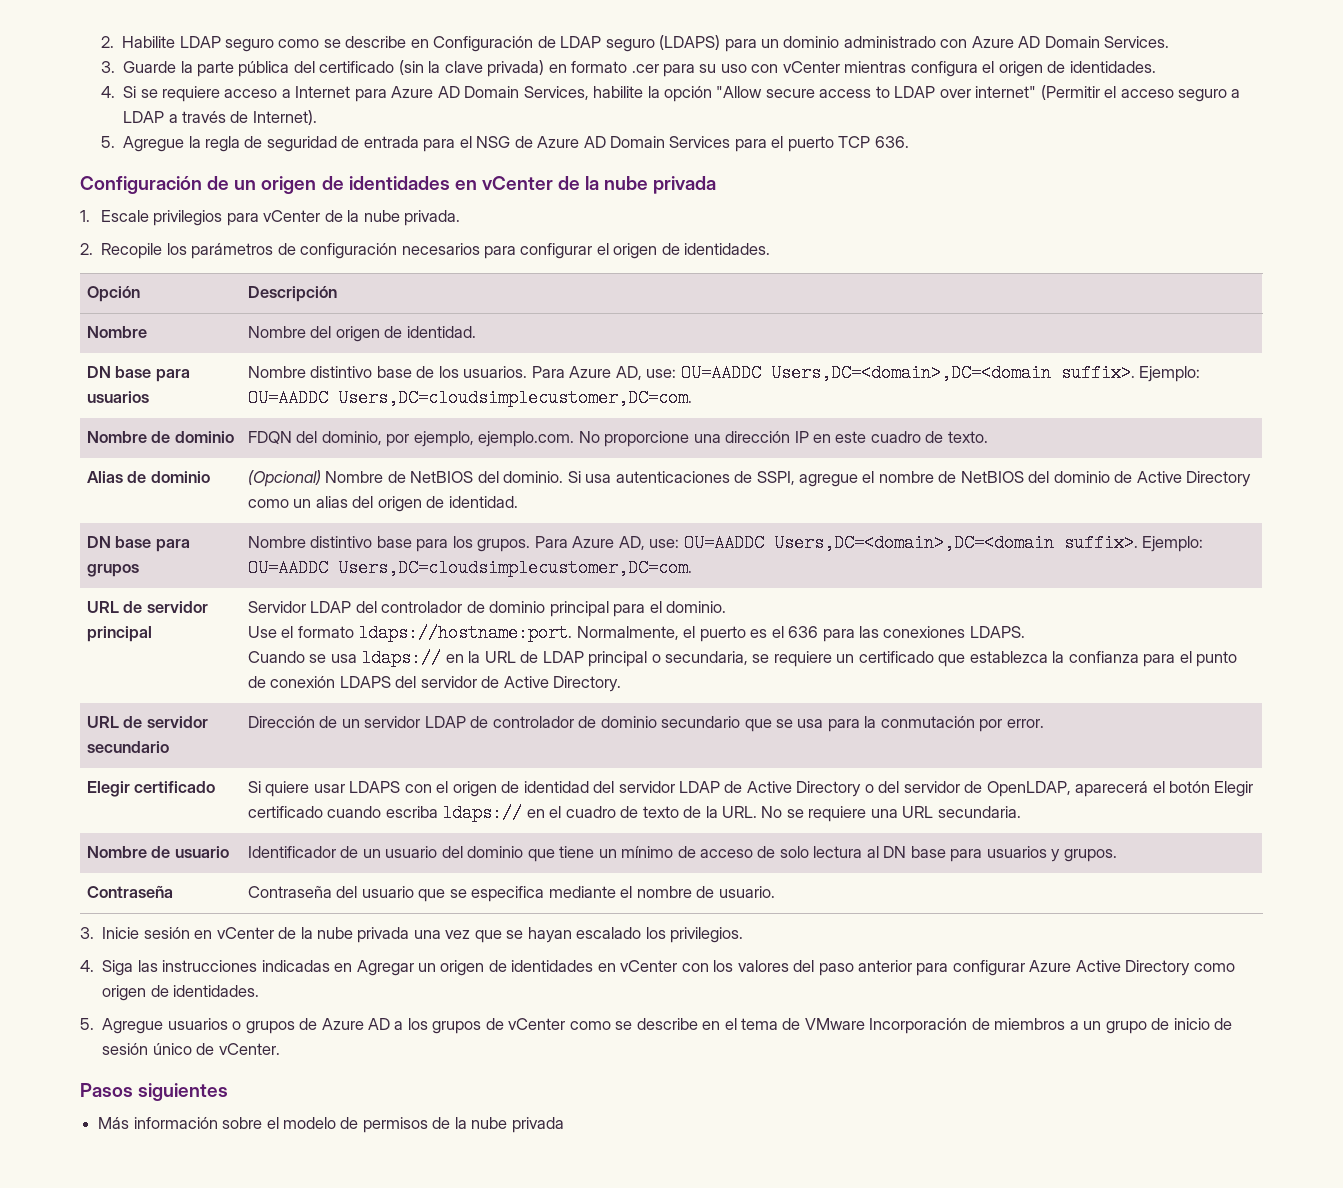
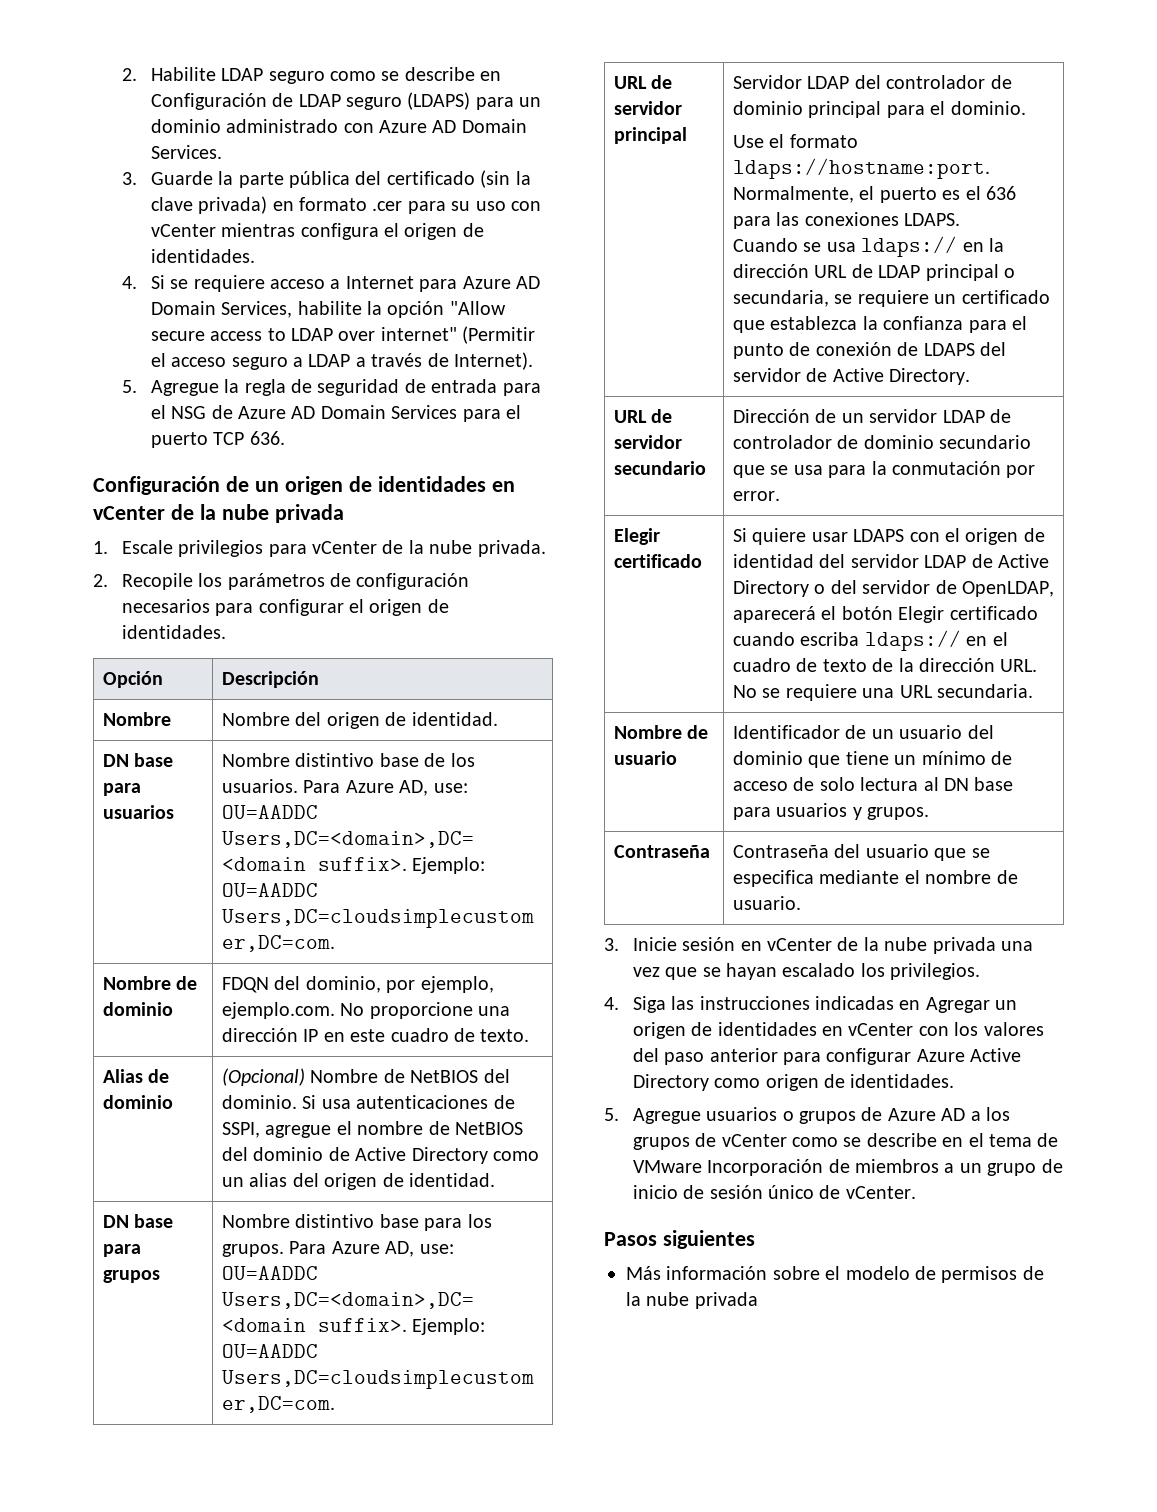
- Cuando se usa ldaps:// en la URL de LDAP principal o secundaria, se requiere un certificado que establezca la confianza para el punto de conexión LDAPS del servidor de Active Directory.
+ Cuando se usa ldaps:// en la dirección URL de LDAP principal o secundaria, se requiere un certificado que establezca la confianza para el punto de conexión de LDAPS del servidor de Active Directory.
- Si quiere usar LDAPS con el origen de identidad del servidor LDAP de Active Directory o del servidor de OpenLDAP, aparecerá el botón Elegir certificado cuando escriba ldaps:// en el cuadro de texto de la URL. No se requiere una URL secundaria.
+ Si quiere usar LDAPS con el origen de identidad del servidor LDAP de Active Directory o del servidor de OpenLDAP, aparecerá el botón Elegir certificado cuando escriba ldaps:// en el cuadro de texto de la dirección URL. No se requiere una URL secundaria.

